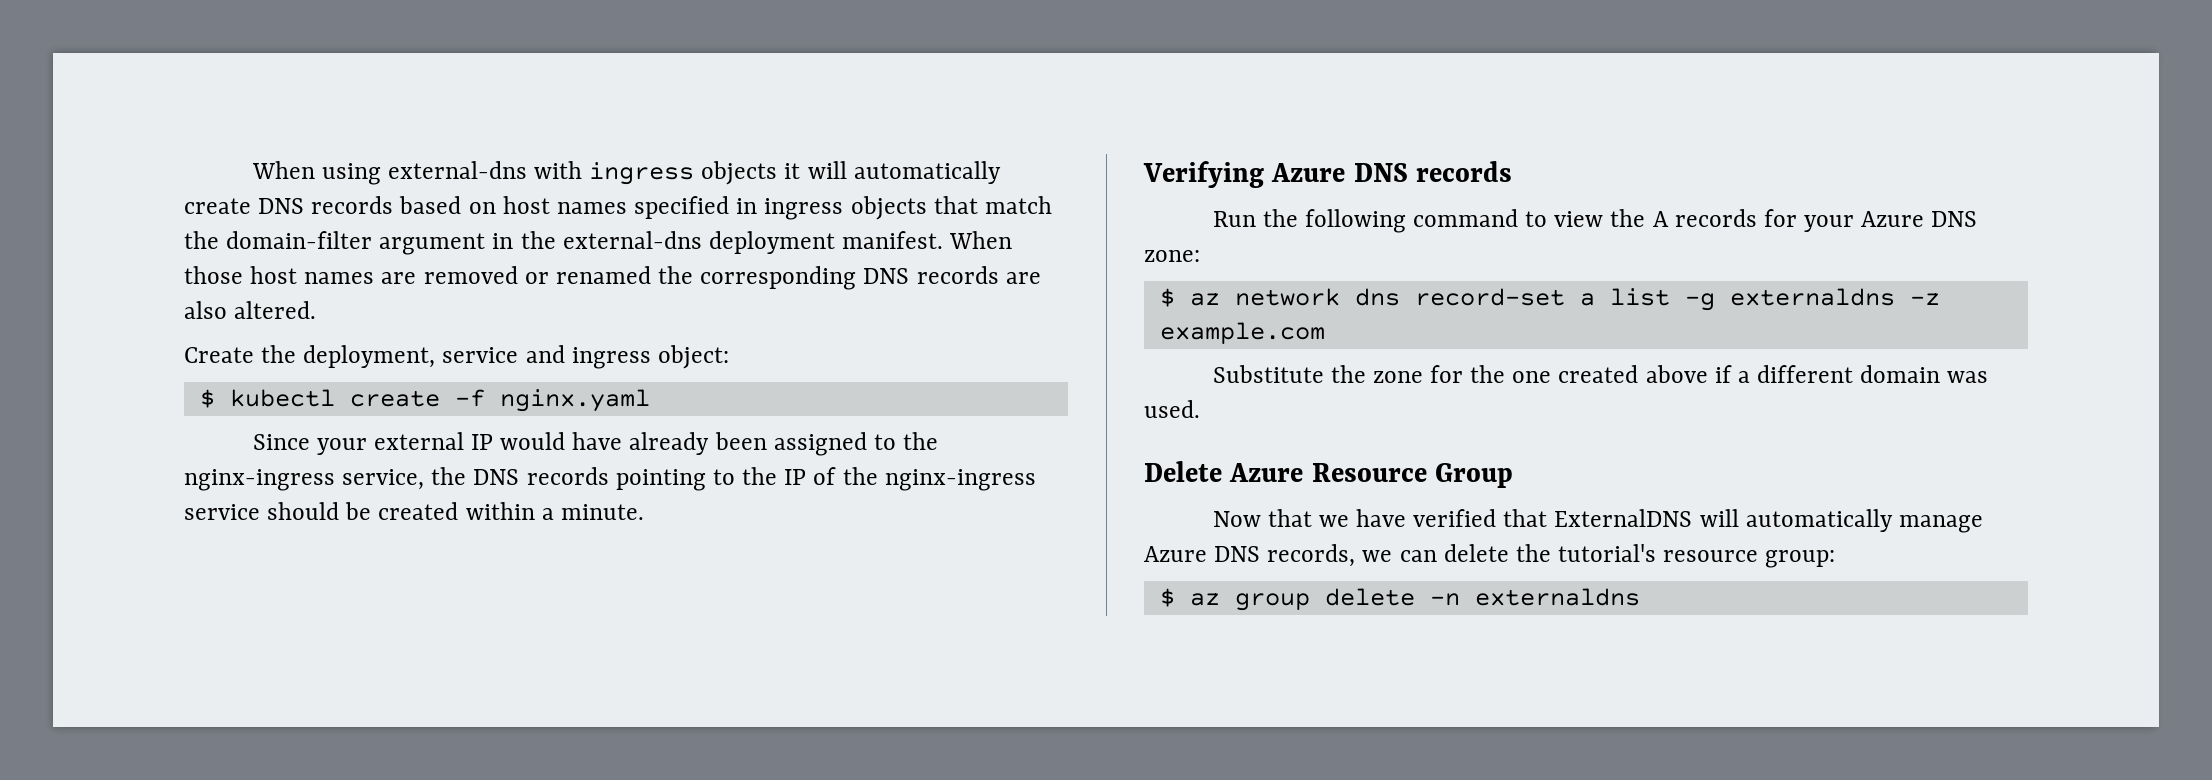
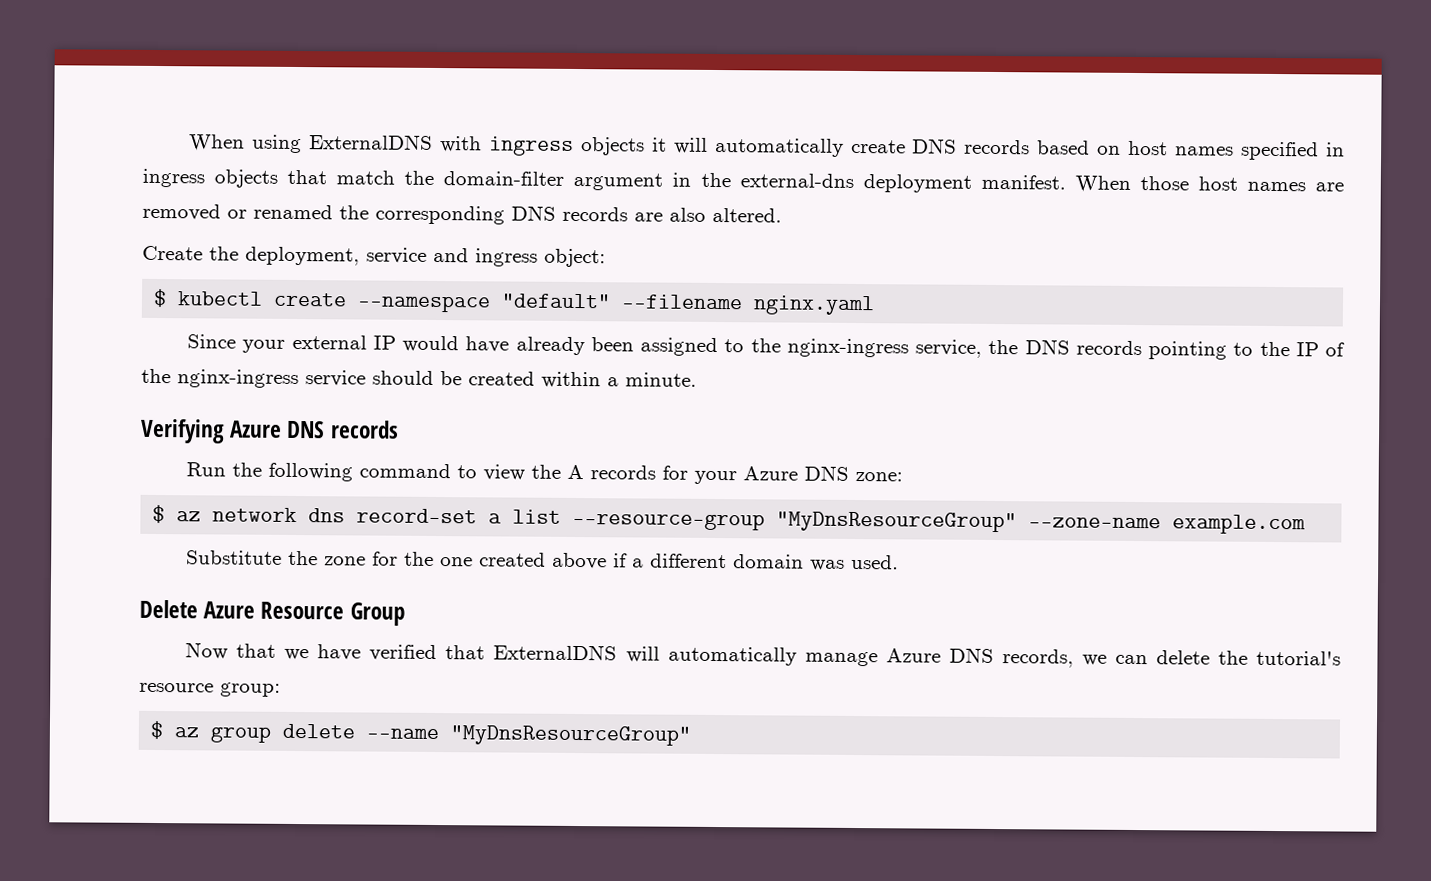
- When using external-dns with ingress objects it will automatically create DNS records based on host names specified in ingress objects that match the domain-filter argument in the external-dns deployment manifest.
+ When using ExternalDNS with ingress objects it will automatically create DNS records based on host names specified in ingress objects that match the domain-filter argument in the external-dns deployment manifest.
- $ kubectl create -f nginx.yaml
+ $ kubectl create --namespace "default" --filename nginx.yaml
- $ az network dns record-set a list -g externaldns -z example.com
+ $ az network dns record-set a list --resource-group "MyDnsResourceGroup" --zone-name example.com
- $ az group delete -n externaldns
+ $ az group delete --name "MyDnsResourceGroup"

